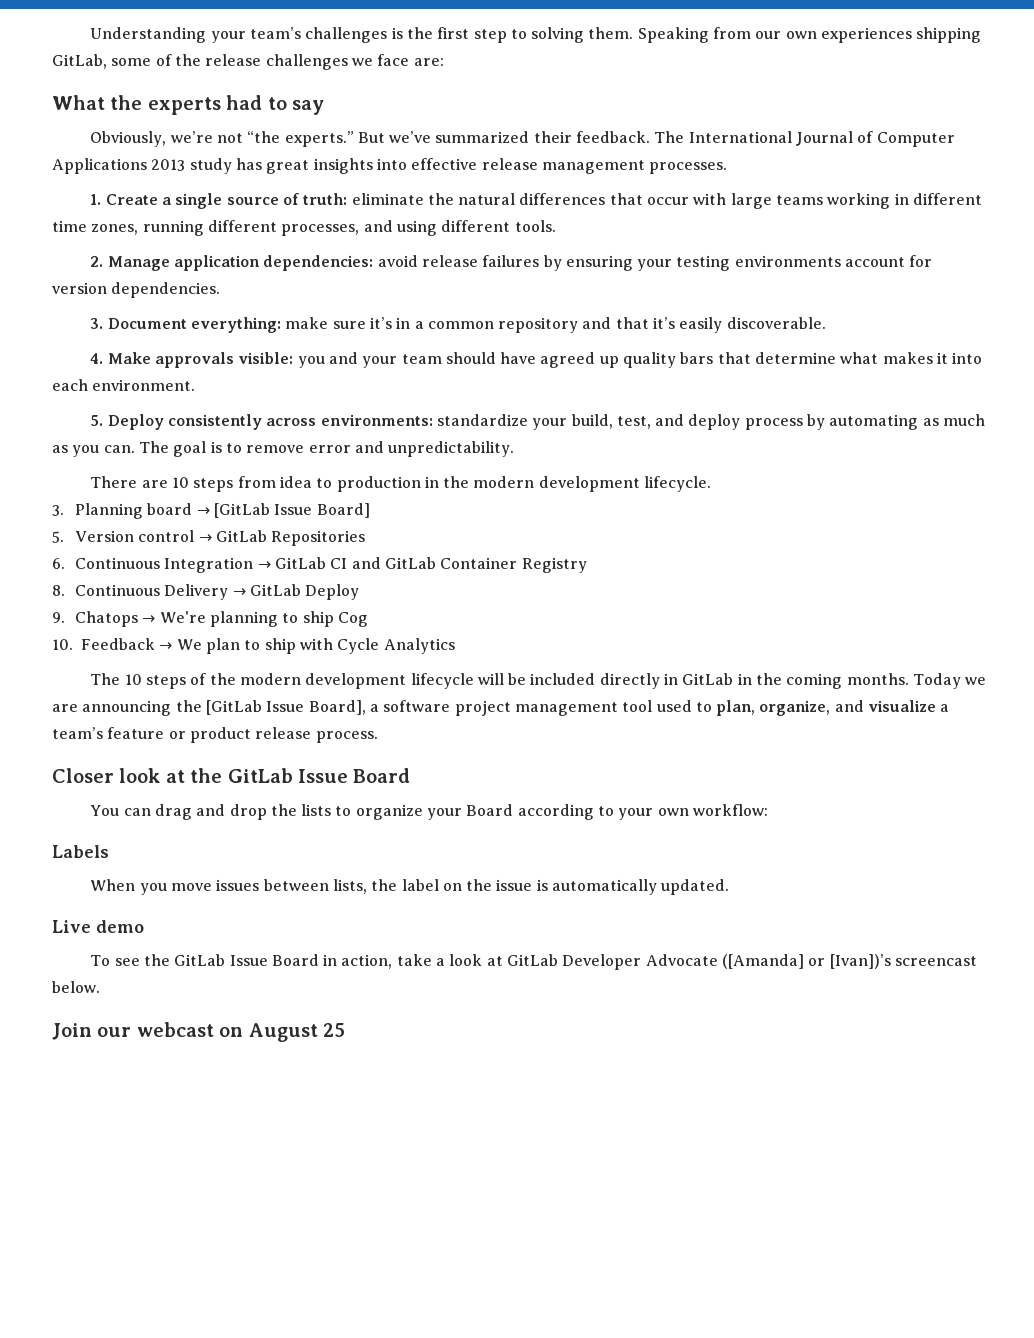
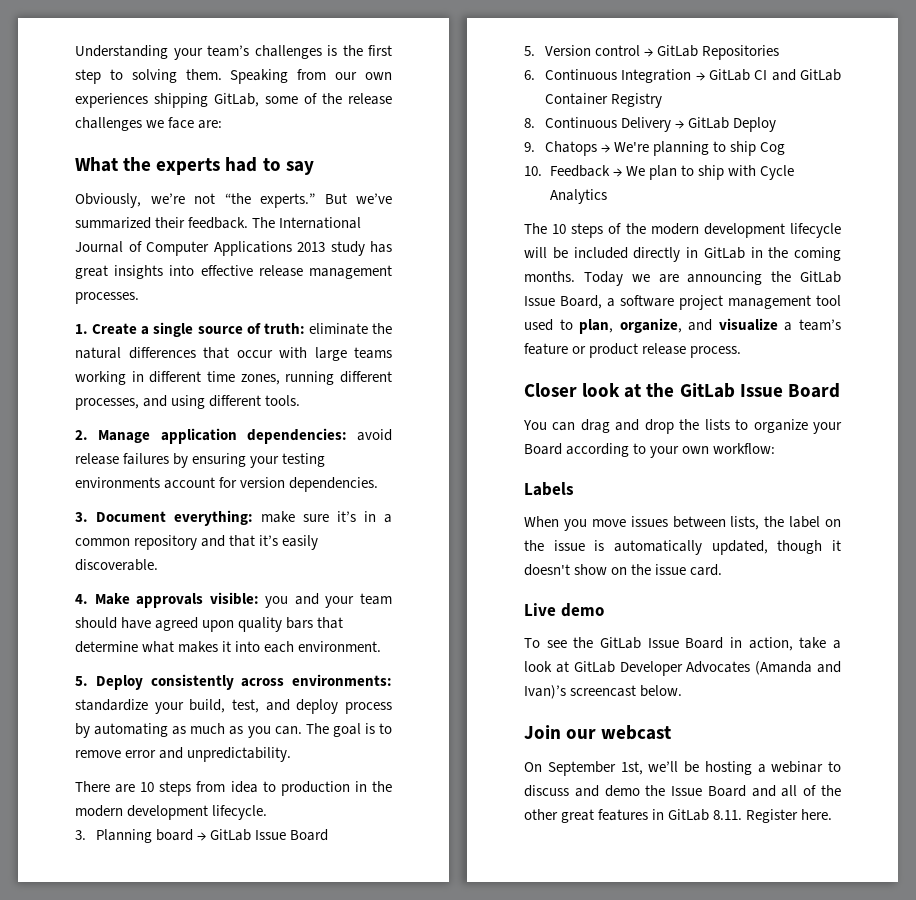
- 4. Make approvals visible: you and your team should have agreed up quality bars that determine what makes it into each environment.
+ 4. Make approvals visible: you and your team should have agreed upon quality bars that determine what makes it into each environment.
- 3. Planning board → [GitLab Issue Board]
+ 3. Planning board → GitLab Issue Board
- Today we are announcing the [GitLab Issue Board], a software project management tool used to plan, organize, and visualize a team’s feature or product release process.
+ Today we are announcing the GitLab Issue Board, a software project management tool used to plan, organize, and visualize a team’s feature or product release process.
- When you move issues between lists, the label on the issue is automatically updated.
+ When you move issues between lists, the label on the issue is automatically updated, though it doesn't show on the issue card.
- To see the GitLab Issue Board in action, take a look at GitLab Developer Advocate ([Amanda] or [Ivan])’s screencast below.
+ To see the GitLab Issue Board in action, take a look at GitLab Developer Advocates (Amanda and Ivan)’s screencast below.
- Join our webcast on August 25
+ Join our webcast
+ On September 1st, we’ll be hosting a webinar to discuss and demo the Issue Board and all of the other great features in GitLab 8.11. Register here.

